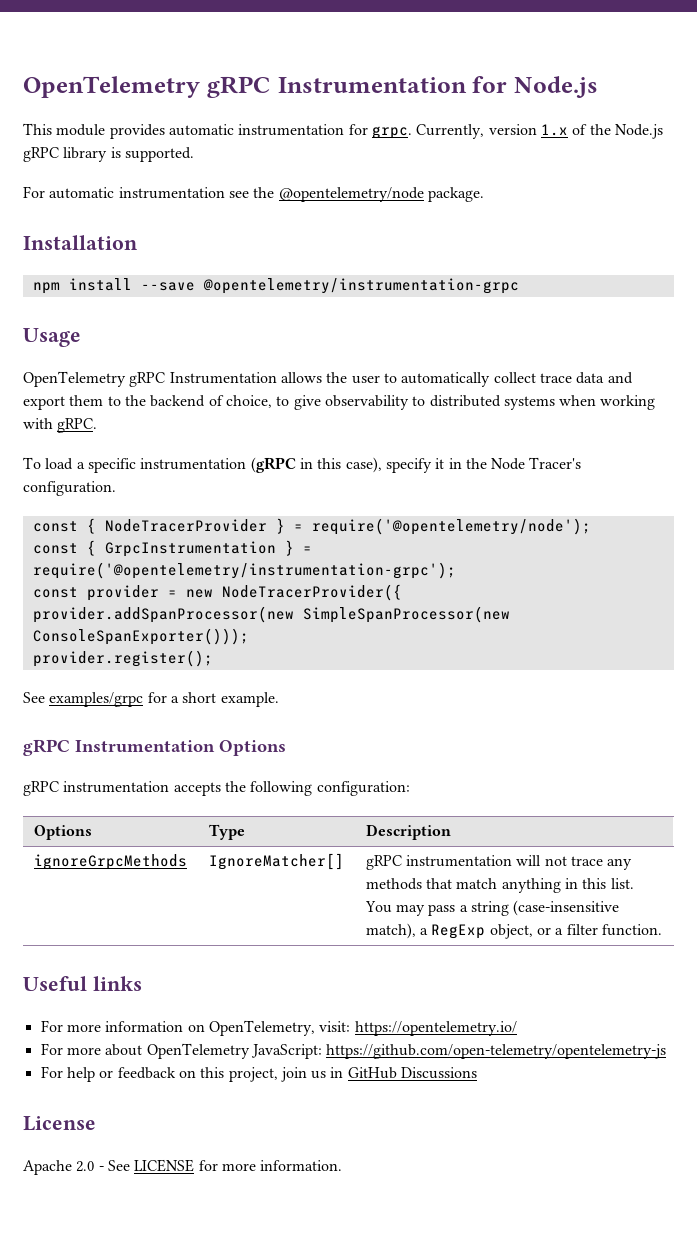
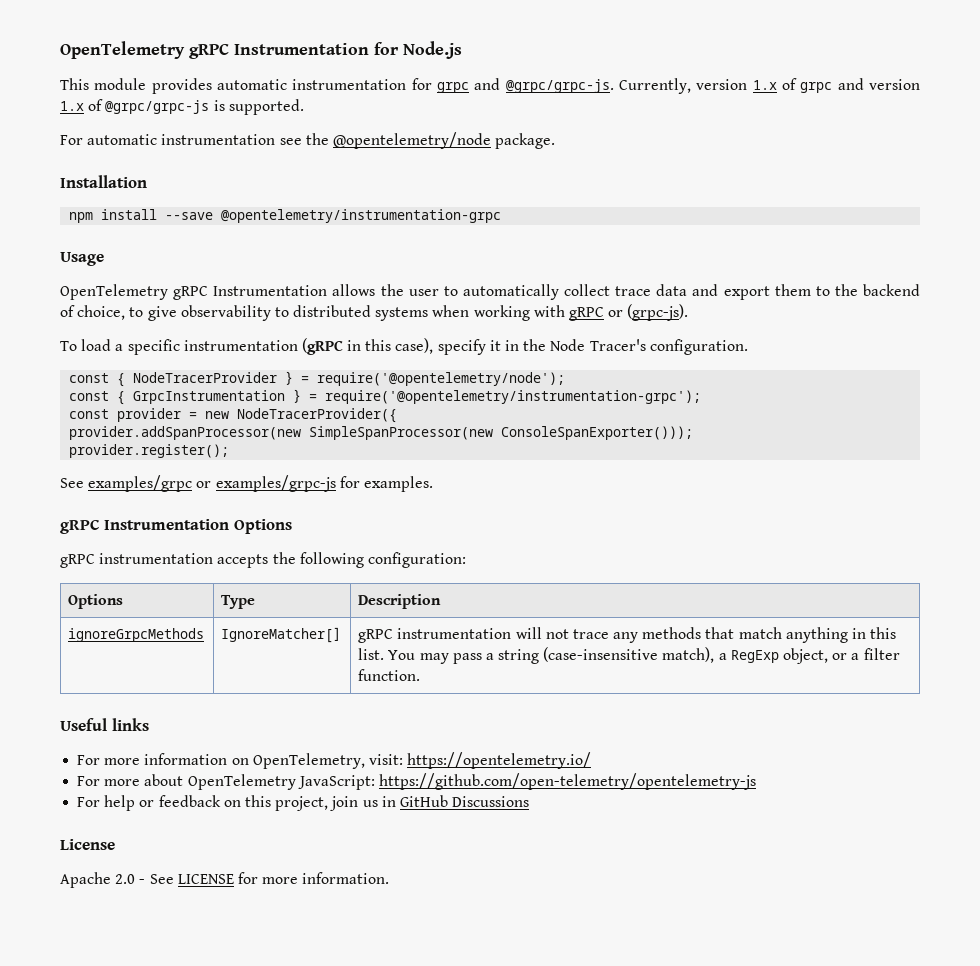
- This module provides automatic instrumentation for grpc.
+ This module provides automatic instrumentation for grpc and @grpc/grpc-js.
- Currently, version 1.x of the Node.js gRPC library is supported.
+ Currently, version 1.x of grpc and version 1.x of @grpc/grpc-js is supported.
- OpenTelemetry gRPC Instrumentation allows the user to automatically collect trace data and export them to the backend of choice, to give observability to distributed systems when working with gRPC.
+ OpenTelemetry gRPC Instrumentation allows the user to automatically collect trace data and export them to the backend of choice, to give observability to distributed systems when working with gRPC or (grpc-js).
- See examples/grpc for a short example.
+ See examples/grpc or examples/grpc-js for examples.

